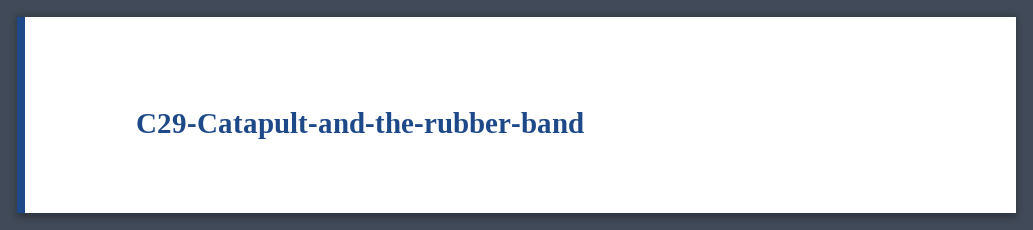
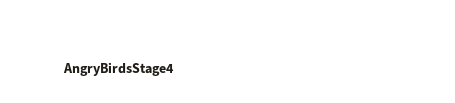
- C29-Catapult-and-the-rubber-band
+ AngryBirdsStage4

